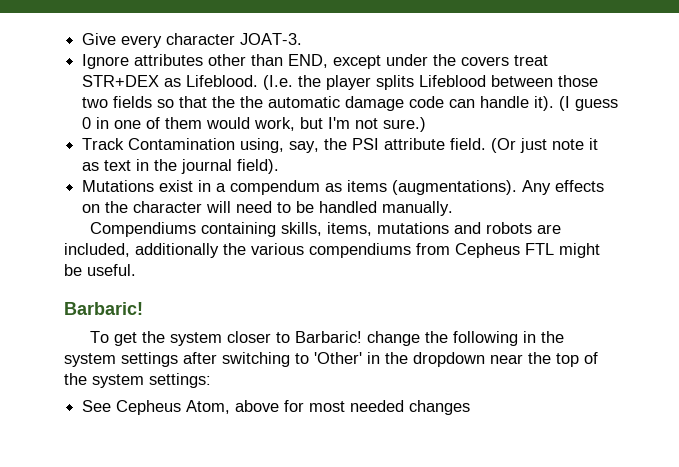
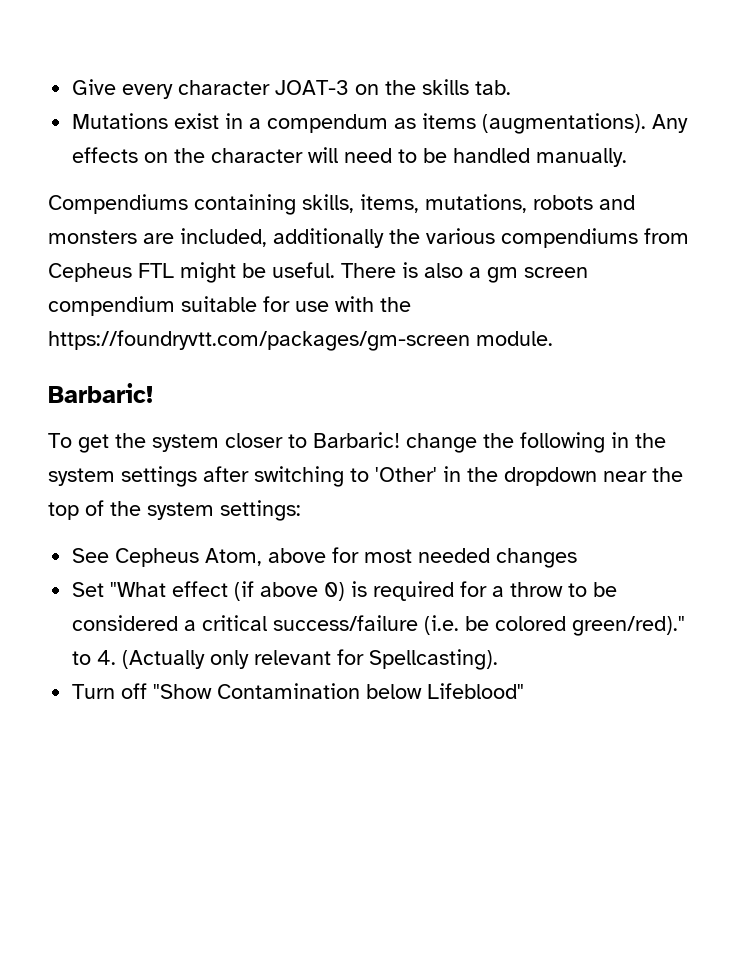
- Give every character JOAT-3.
- Ignore attributes other than END, except under the covers treat STR+DEX as Lifeblood. (I.e. the player splits Lifeblood between those two fields so that the the automatic damage code can handle it). (I guess 0 in one of them would work, but I'm not sure.)
- Track Contamination using, say, the PSI attribute field. (Or just note it as text in the journal field).
+ Give every character JOAT-3 on the skills tab.
- Compendiums containing skills, items, mutations and robots are included, additionally the various compendiums from Cepheus FTL might be useful.
+ Compendiums containing skills, items, mutations, robots and monsters are included, additionally the various compendiums from Cepheus FTL might be useful. There is also a gm screen compendium suitable for use with the https://foundryvtt.com/packages/gm-screen module.
+ Set "What effect (if above 0) is required for a throw to be considered a critical success/failure (i.e. be colored green/red)." to 4. (Actually only relevant for Spellcasting).
+ Turn off "Show Contamination below Lifeblood"

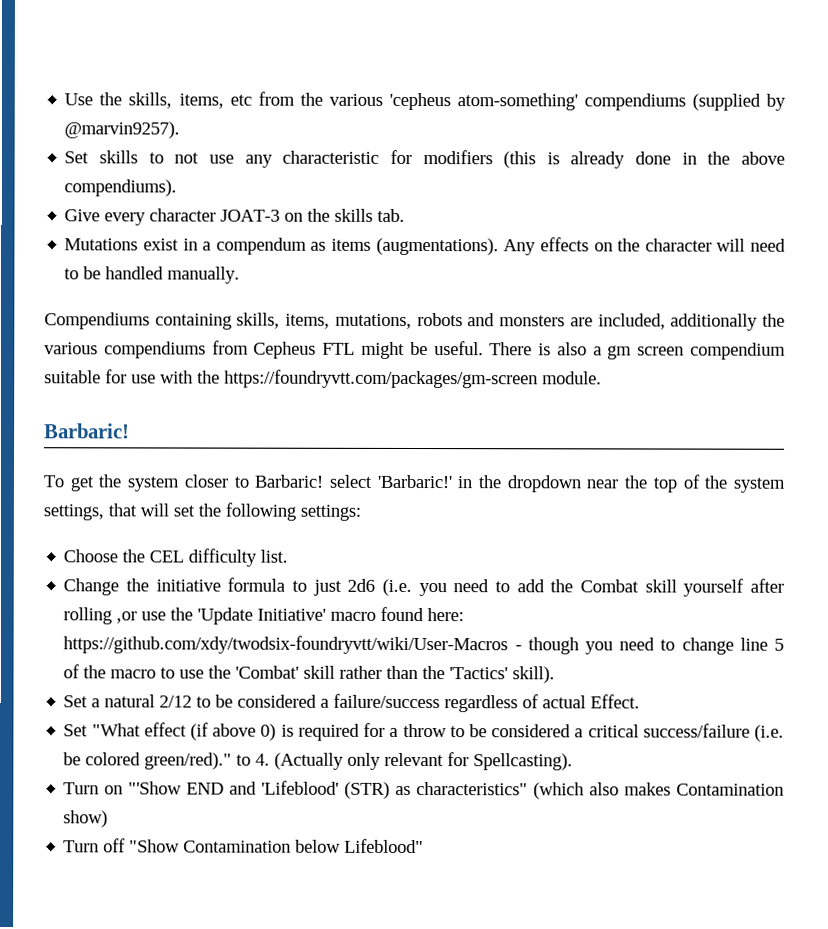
+ Use the skills, items, etc from the various 'cepheus atom-something' compendiums (supplied by @marvin9257).
+ Set skills to not use any characteristic for modifiers (this is already done in the above compendiums).
- To get the system closer to Barbaric! change the following in the system settings after switching to 'Other' in the dropdown near the top of the system settings:
- See Cepheus Atom, above for most needed changes
+ To get the system closer to Barbaric! select 'Barbaric!' in the dropdown near the top of the system settings, that will set the following settings:
+ Choose the CEL difficulty list.
+ Change the initiative formula to just 2d6 (i.e. you need to add the Combat skill yourself after rolling ,or use the 'Update Initiative' macro found here: https://github.com/xdy/twodsix-foundryvtt/wiki/User-Macros - though you need to change line 5 of the macro to use the 'Combat' skill rather than the 'Tactics' skill).
+ Set a natural 2/12 to be considered a failure/success regardless of actual Effect.
+ Turn on "'Show END and 'Lifeblood' (STR) as characteristics" (which also makes Contamination show)

